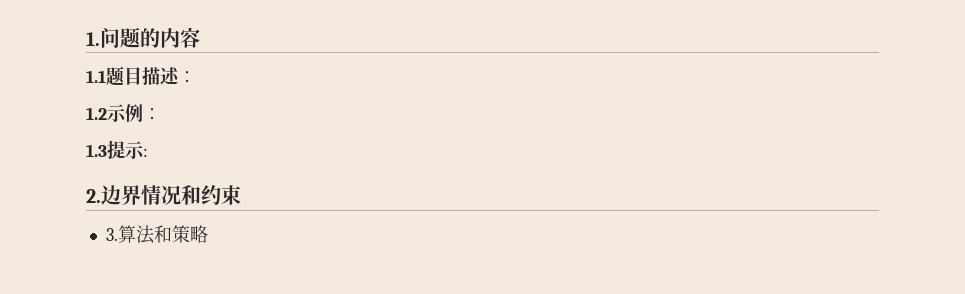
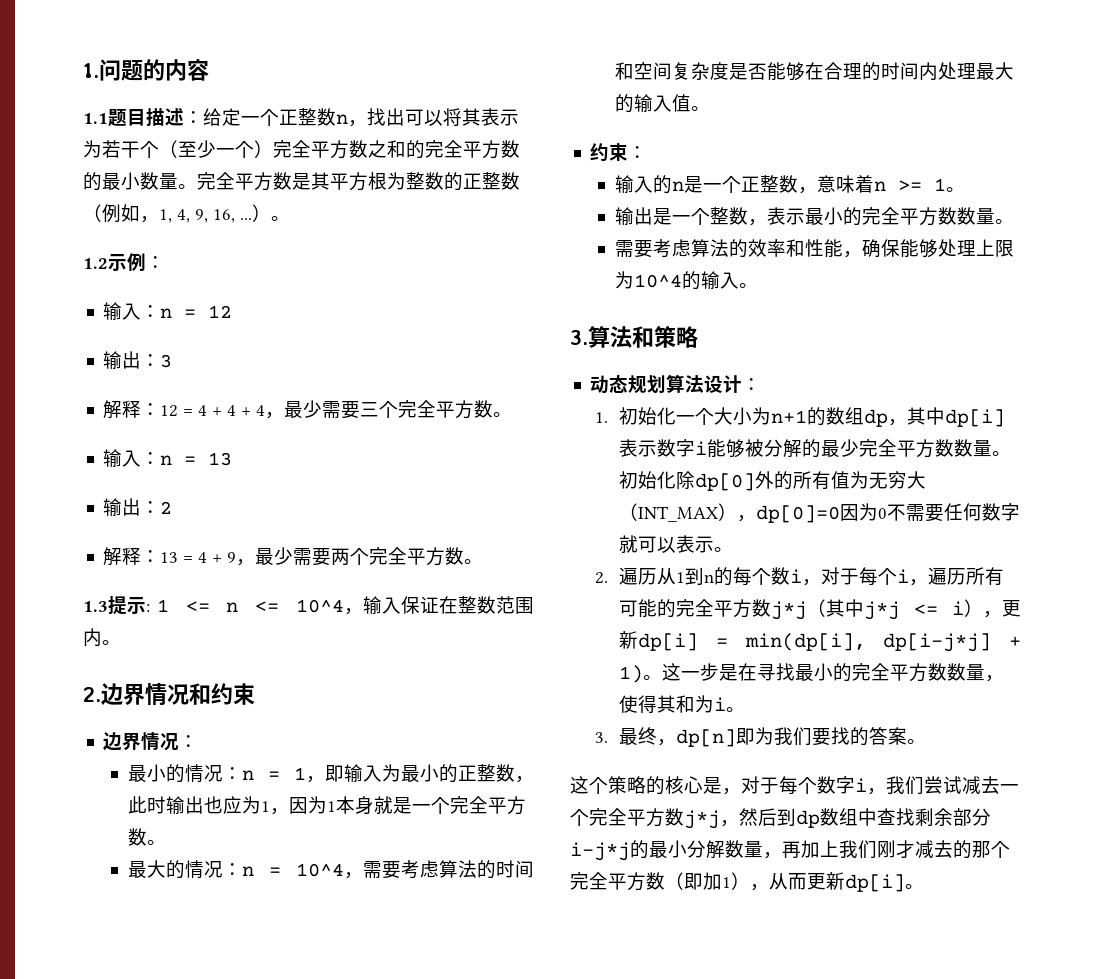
- 1.1题目描述：
+ 1.1题目描述：给定一个正整数n，找出可以将其表示为若干个（至少一个）完全平方数之和的完全平方数的最小数量。完全平方数是其平方根为整数的正整数（例如，1, 4, 9, 16, ...）。
  1.2示例：
- 1.3提示:
+ 输入：n = 12
+ 输出：3
+ 解释：12 = 4 + 4 + 4，最少需要三个完全平方数。
+ 输入：n = 13
+ 输出：2
+ 解释：13 = 4 + 9，最少需要两个完全平方数。
+ 1.3提示: 1 <= n <= 10^4，输入保证在整数范围内。
+ 边界情况：
+ 最小的情况：n = 1，即输入为最小的正整数，此时输出也应为1，因为1本身就是一个完全平方数。
+ 最大的情况：n = 10^4，需要考虑算法的时间和空间复杂度是否能够在合理的时间内处理最大的输入值。
+ 约束：
+ 输入的n是一个正整数，意味着n >= 1。
+ 输出是一个整数，表示最小的完全平方数数量。
+ 需要考虑算法的效率和性能，确保能够处理上限为10^4的输入。
  3.算法和策略
+ 动态规划算法设计：
+ 1.初始化一个大小为n+1的数组dp，其中dp[i]表示数字i能够被分解的最少完全平方数数量。初始化除dp[0]外的所有值为无穷大（INT_MAX），dp[0]=0因为0不需要任何数字就可以表示。
+ 2.遍历从1到n的每个数i，对于每个i，遍历所有可能的完全平方数j*j（其中j*j <= i），更新dp[i] = min(dp[i], dp[i-j*j] + 1)。这一步是在寻找最小的完全平方数数量，使得其和为i。
+ 3.最终，dp[n]即为我们要找的答案。
+ 这个策略的核心是，对于每个数字i，我们尝试减去一个完全平方数j*j，然后到dp数组中查找剩余部分i-j*j的最小分解数量，再加上我们刚才减去的那个完全平方数（即加1），从而更新dp[i]。

